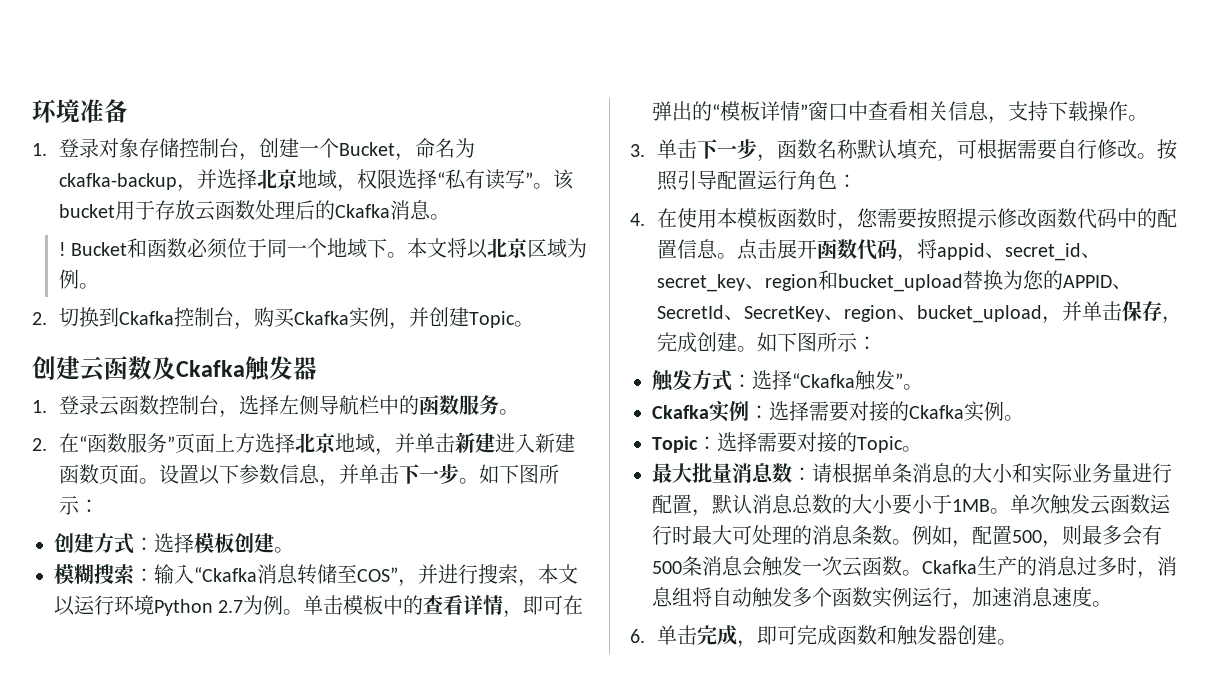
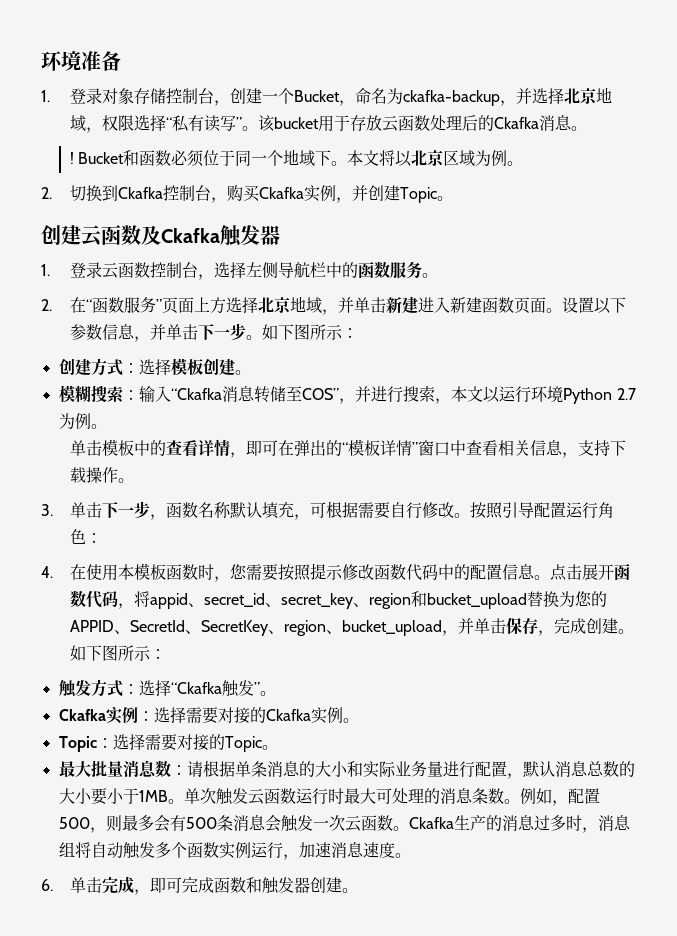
- 模糊搜索：输入“Ckafka消息转储至COS”，并进行搜索，本文以运行环境Python 2.7为例。单击模板中的查看详情，即可在弹出的“模板详情”窗口中查看相关信息，支持下载操作。
+ 模糊搜索：输入“Ckafka消息转储至COS”，并进行搜索，本文以运行环境Python 2.7为例。
+ 单击模板中的查看详情，即可在弹出的“模板详情”窗口中查看相关信息，支持下载操作。

